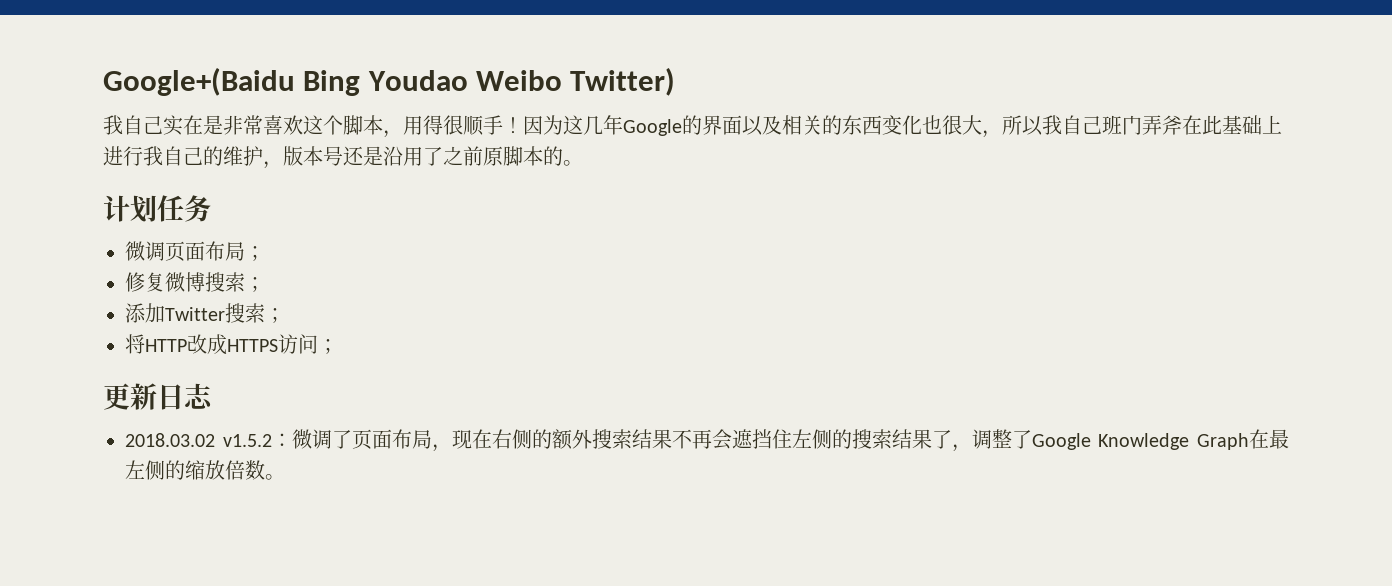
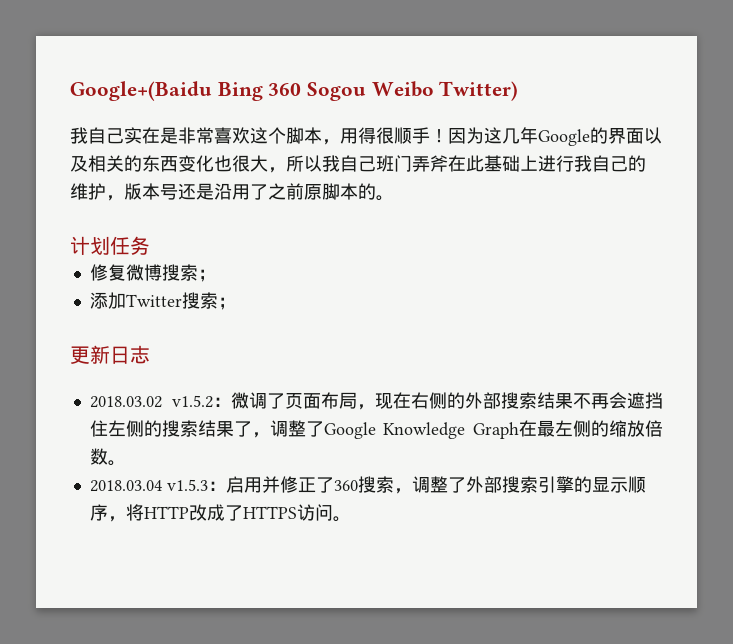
- Google+(Baidu Bing Youdao Weibo Twitter)
+ Google+(Baidu Bing 360 Sogou Weibo Twitter)
- 微调页面布局；
- 将HTTP改成HTTPS访问；
- 2018.03.02 v1.5.2：微调了页面布局，现在右侧的额外搜索结果不再会遮挡住左侧的搜索结果了，调整了Google Knowledge Graph在最左侧的缩放倍数。
+ 2018.03.02 v1.5.2：微调了页面布局，现在右侧的外部搜索结果不再会遮挡住左侧的搜索结果了，调整了Google Knowledge Graph在最左侧的缩放倍数。
+ 2018.03.04 v1.5.3：启用并修正了360搜索，调整了外部搜索引擎的显示顺序，将HTTP改成了HTTPS访问。

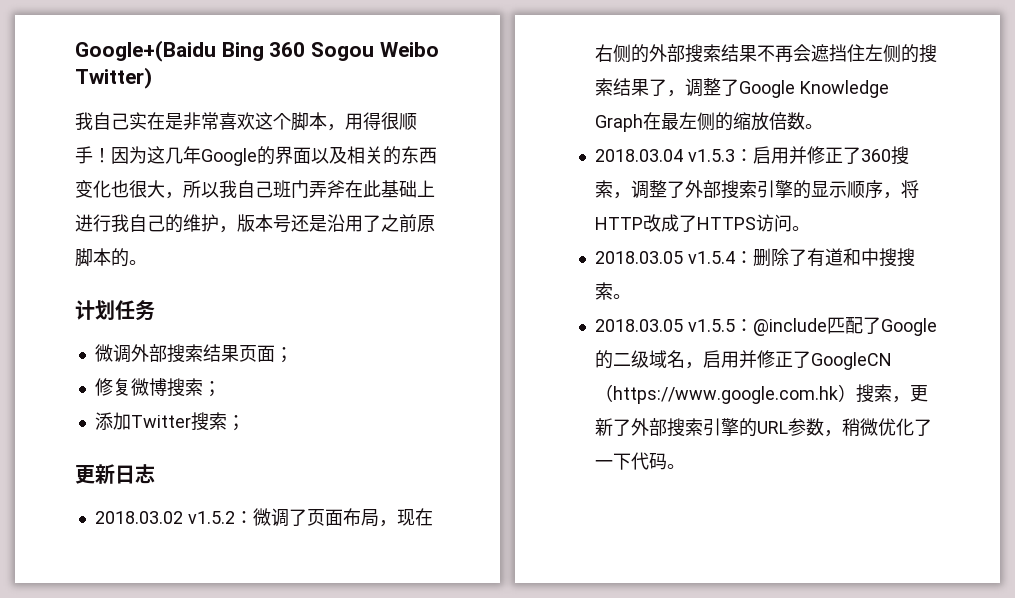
+ 微调外部搜索结果页面；
+ 2018.03.05 v1.5.4：删除了有道和中搜搜索。
+ 2018.03.05 v1.5.5：@include匹配了Google的二级域名，启用并修正了GoogleCN（https://www.google.com.hk）搜索，更新了外部搜索引擎的URL参数，稍微优化了一下代码。

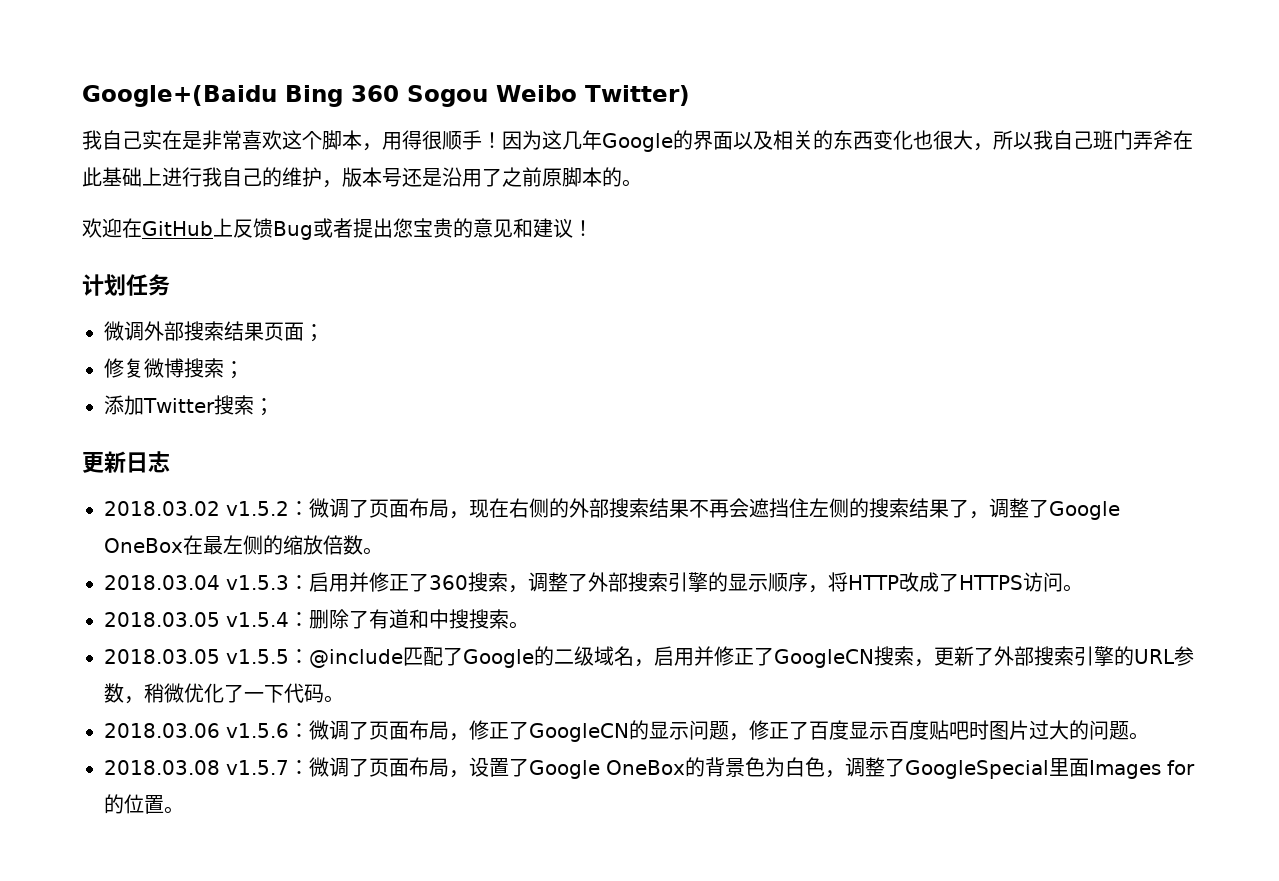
+ 欢迎在GitHub上反馈Bug或者提出您宝贵的意见和建议！
- 2018.03.02 v1.5.2：微调了页面布局，现在右侧的外部搜索结果不再会遮挡住左侧的搜索结果了，调整了Google Knowledge Graph在最左侧的缩放倍数。
+ 2018.03.02 v1.5.2：微调了页面布局，现在右侧的外部搜索结果不再会遮挡住左侧的搜索结果了，调整了Google OneBox在最左侧的缩放倍数。
- 2018.03.05 v1.5.5：@include匹配了Google的二级域名，启用并修正了GoogleCN（https://www.google.com.hk）搜索，更新了外部搜索引擎的URL参数，稍微优化了一下代码。
+ 2018.03.05 v1.5.5：@include匹配了Google的二级域名，启用并修正了GoogleCN搜索，更新了外部搜索引擎的URL参数，稍微优化了一下代码。
+ 2018.03.06 v1.5.6：微调了页面布局，修正了GoogleCN的显示问题，修正了百度显示百度贴吧时图片过大的问题。
+ 2018.03.08 v1.5.7：微调了页面布局，设置了Google OneBox的背景色为白色，调整了GoogleSpecial里面Images for的位置。

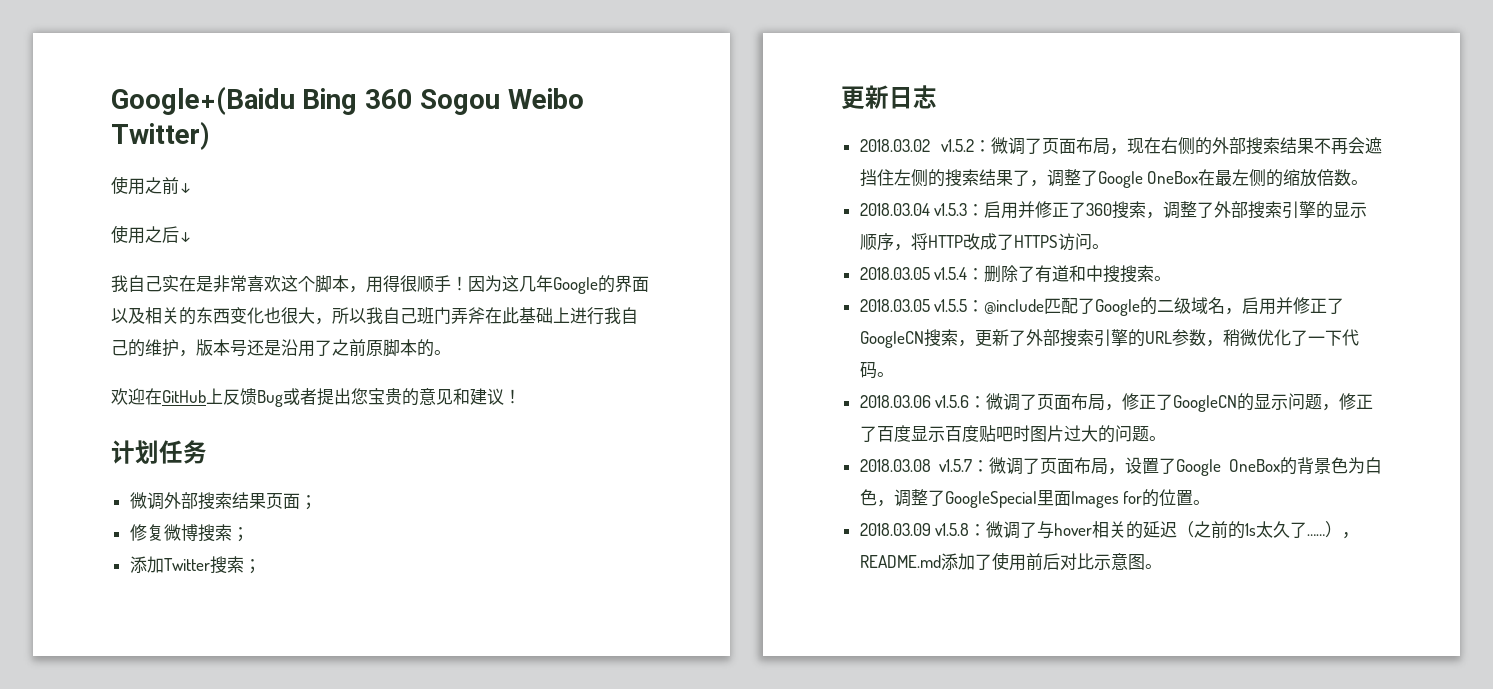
+ 使用之前↓
+ 使用之后↓
+ 2018.03.09 v1.5.8：微调了与hover相关的延迟（之前的1s太久了……），README.md添加了使用前后对比示意图。

